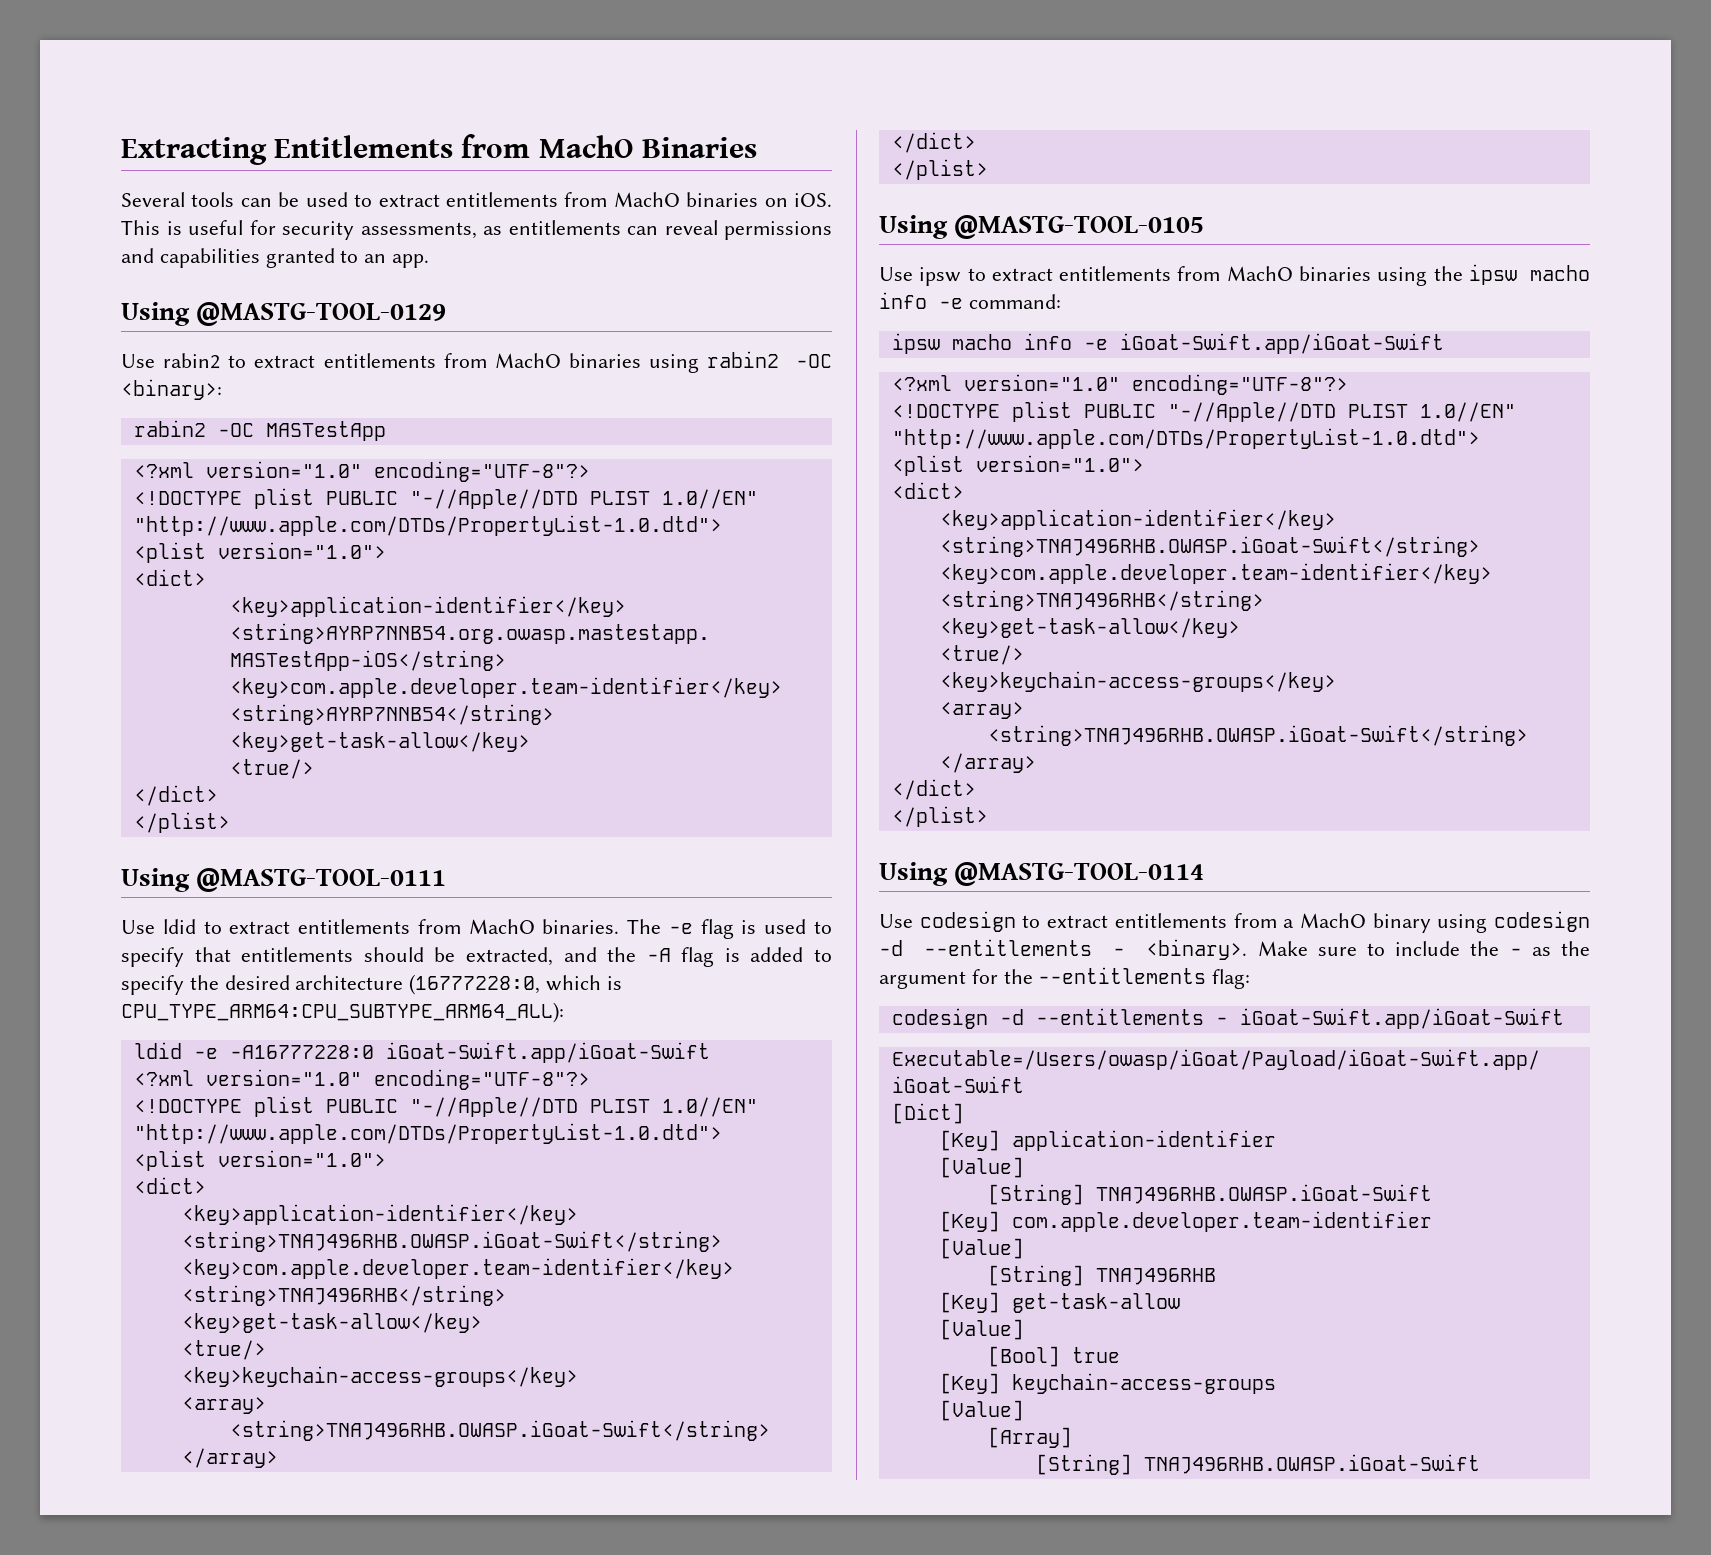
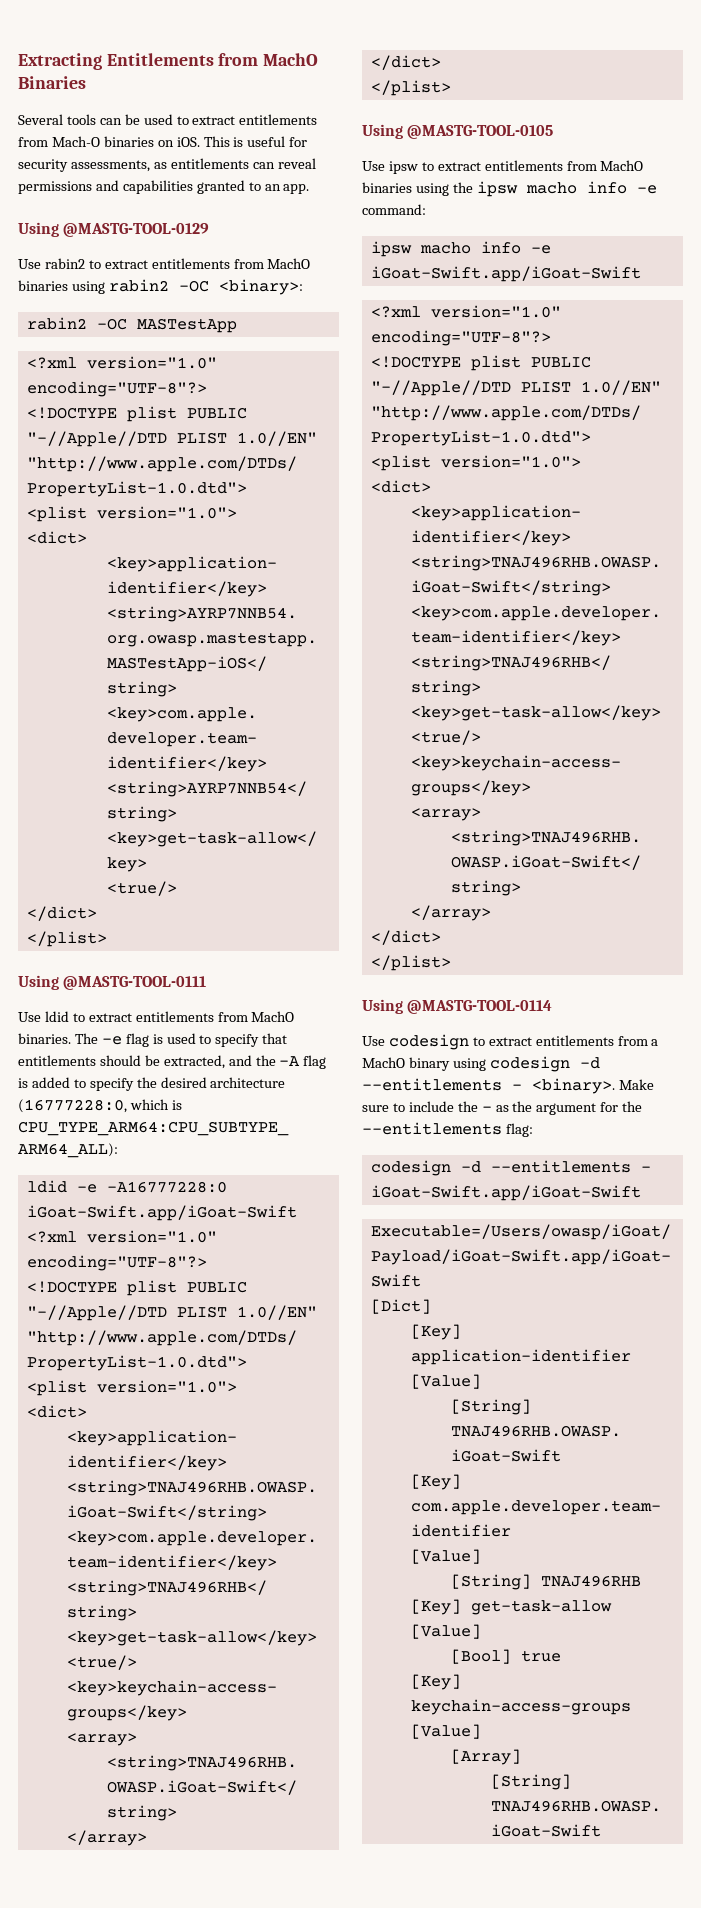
- Several tools can be used to extract entitlements from MachO binaries on iOS.
+ Several tools can be used to extract entitlements from Mach-O binaries on iOS.

